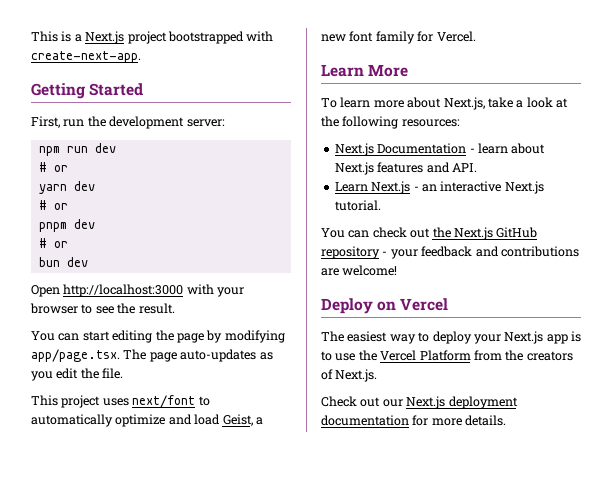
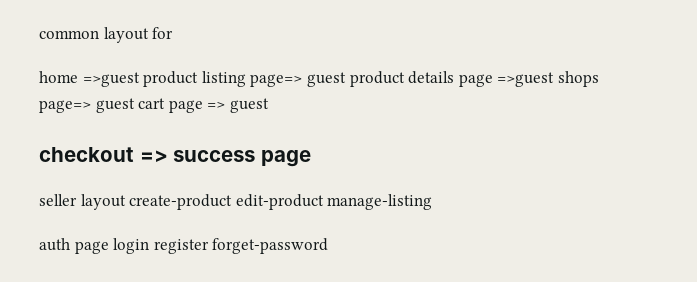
- This is a Next.js project bootstrapped with create-next-app.
- Getting Started
- First, run the development server:
- npm run dev
- # or
- yarn dev
- # or
- pnpm dev
- # or
- bun dev
- Open http://localhost:3000 with your browser to see the result.
- You can start editing the page by modifying app/page.tsx. The page auto-updates as you edit the file.
- This project uses next/font to automatically optimize and load Geist, a new font family for Vercel.
- Learn More
- To learn more about Next.js, take a look at the following resources:
- Next.js Documentation - learn about Next.js features and API.
- Learn Next.js - an interactive Next.js tutorial.
- You can check out the Next.js GitHub repository - your feedback and contributions are welcome!
- Deploy on Vercel
- The easiest way to deploy your Next.js app is to use the Vercel Platform from the creators of Next.js.
- Check out our Next.js deployment documentation for more details.
+ common layout for
+ home =>guest product listing page=> guest product details page =>guest shops page=> guest cart page => guest
+ checkout => success page
+ seller layout create-product edit-product manage-listing
+ auth page login register forget-password

